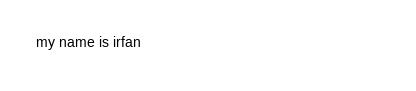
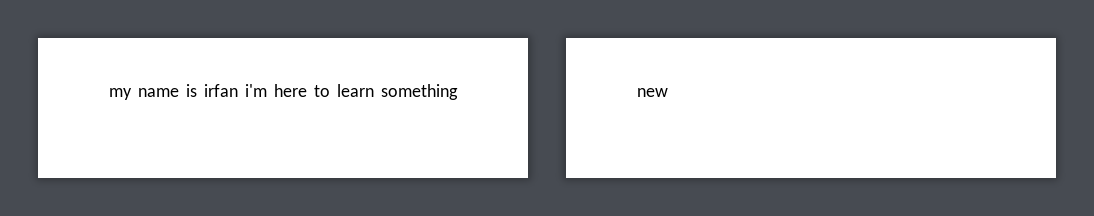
- my name is irfan
+ my name is irfan i'm here to learn something new

